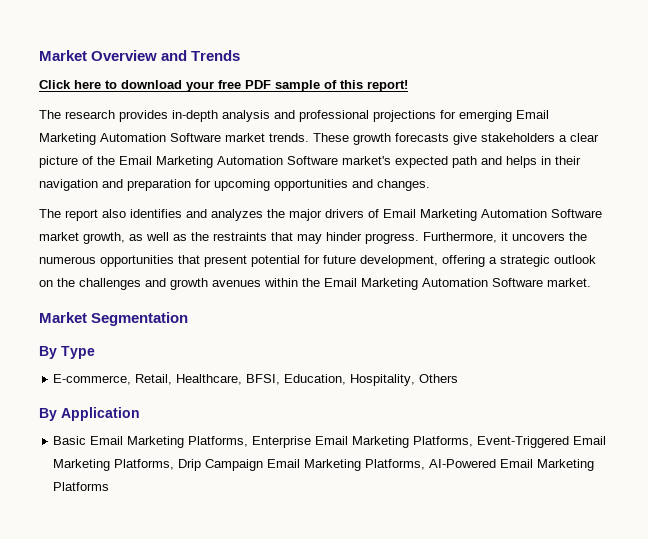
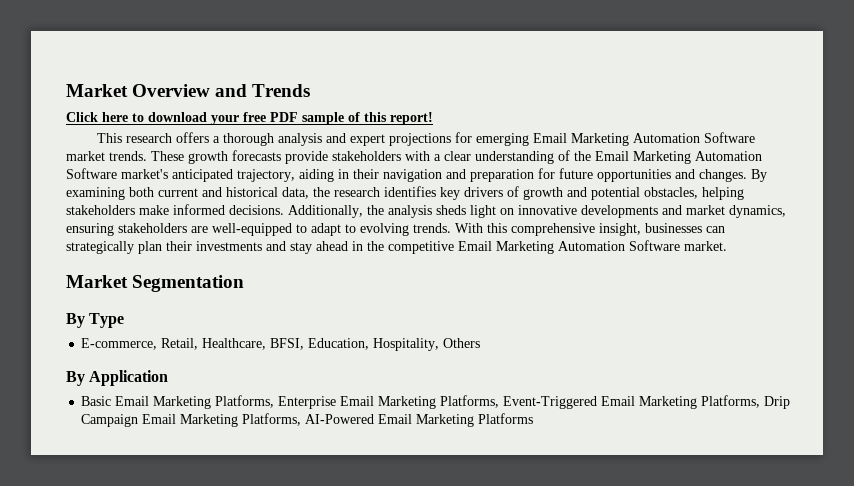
- The research provides in-depth analysis and professional projections for emerging Email Marketing Automation Software market trends.
+ This research offers a thorough analysis and expert projections for emerging Email Marketing Automation Software market trends.
- These growth forecasts give stakeholders a clear picture of the Email Marketing Automation Software market's expected path and helps in their navigation and preparation for upcoming opportunities and changes.
- The report also identifies and analyzes the major drivers of Email Marketing Automation Software market growth, as well as the restraints that may hinder progress. Furthermore, it uncovers the numerous opportunities that present potential for future development, offering a strategic outlook on the challenges and growth avenues within the Email Marketing Automation Software market.
+ These growth forecasts provide stakeholders with a clear understanding of the Email Marketing Automation Software market's anticipated trajectory, aiding in their navigation and preparation for future opportunities and changes. By examining both current and historical data, the research identifies key drivers of growth and potential obstacles, helping stakeholders make informed decisions. Additionally, the analysis sheds light on innovative developments and market dynamics, ensuring stakeholders are well-equipped to adapt to evolving trends. With this comprehensive insight, businesses can strategically plan their investments and stay ahead in the competitive Email Marketing Automation Software market.

